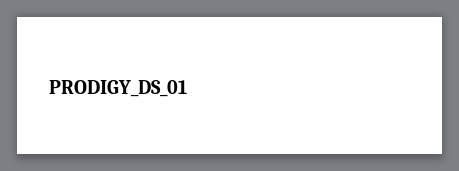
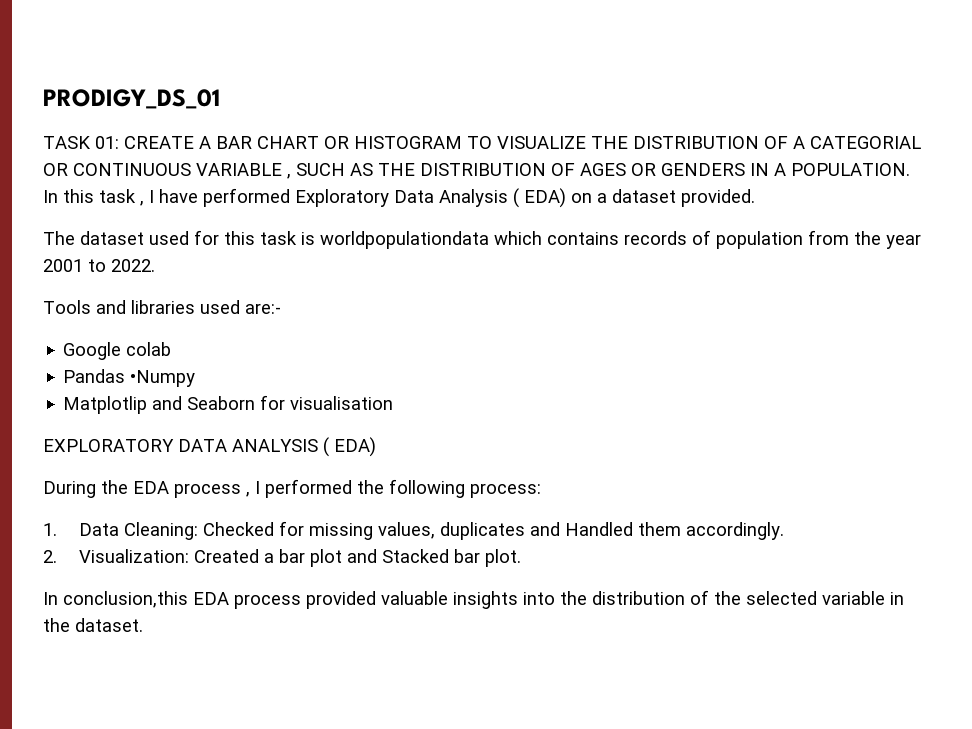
+ TASK 01: CREATE A BAR CHART OR HISTOGRAM TO VISUALIZE THE DISTRIBUTION OF A CATEGORIAL OR CONTINUOUS VARIABLE , SUCH AS THE DISTRIBUTION OF AGES OR GENDERS IN A POPULATION. In this task , I have performed Exploratory Data Analysis ( EDA) on a dataset provided.
+ The dataset used for this task is worldpopulationdata which contains records of population from the year 2001 to 2022.
+ Tools and libraries used are:-
+ Google colab
+ Pandas •Numpy
+ Matplotlip and Seaborn for visualisation
+ EXPLORATORY DATA ANALYSIS ( EDA)
+ During the EDA process , I performed the following process:
+ 1. Data Cleaning: Checked for missing values, duplicates and Handled them accordingly.
+ 2. Visualization: Created a bar plot and Stacked bar plot.
+ In conclusion,this EDA process provided valuable insights into the distribution of the selected variable in the dataset.

